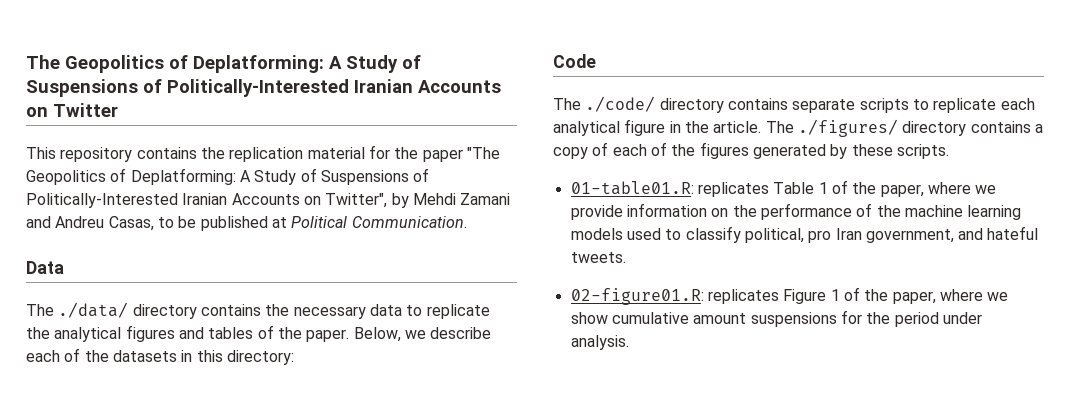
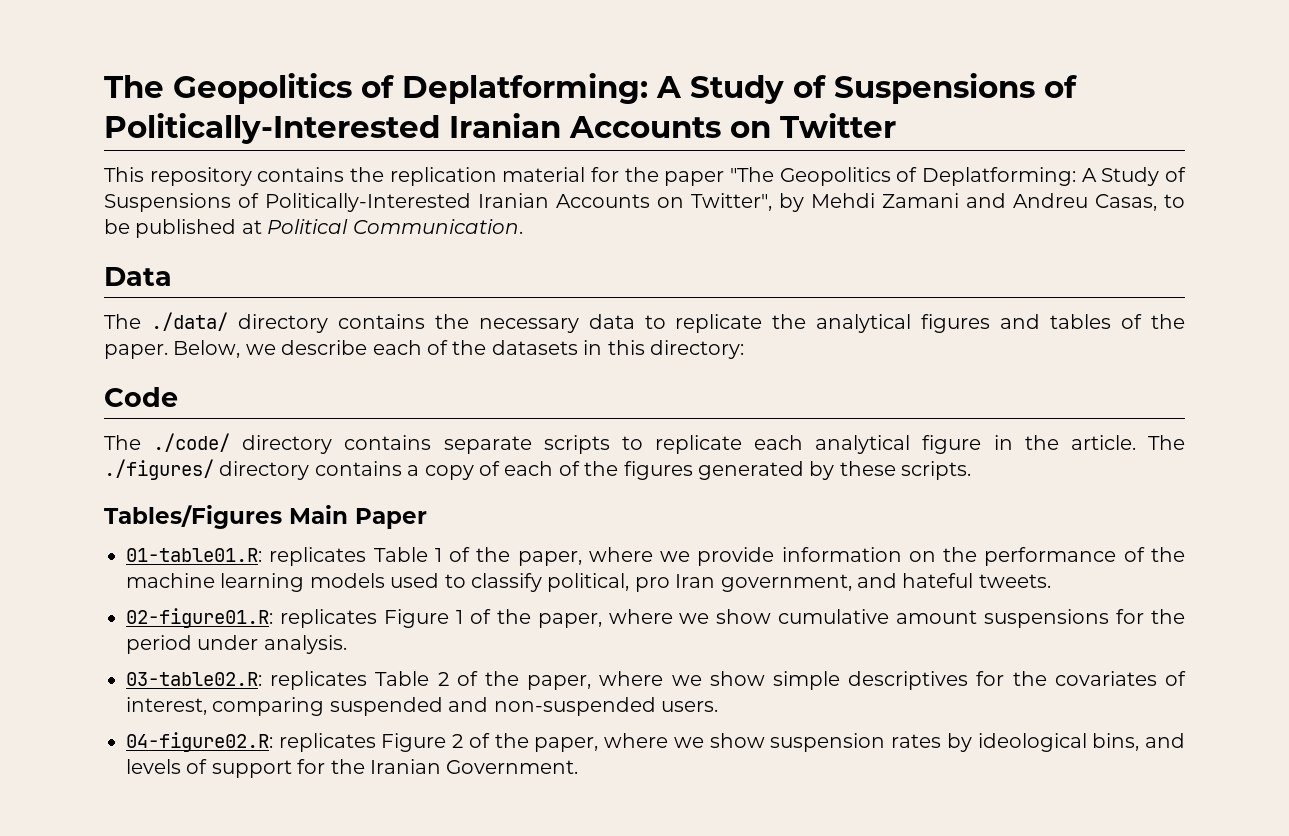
+ Tables/Figures Main Paper
+ 03-table02.R: replicates Table 2 of the paper, where we show simple descriptives for the covariates of interest, comparing suspended and non-suspended users.
+ 04-figure02.R: replicates Figure 2 of the paper, where we show suspension rates by ideological bins, and levels of support for the Iranian Government.

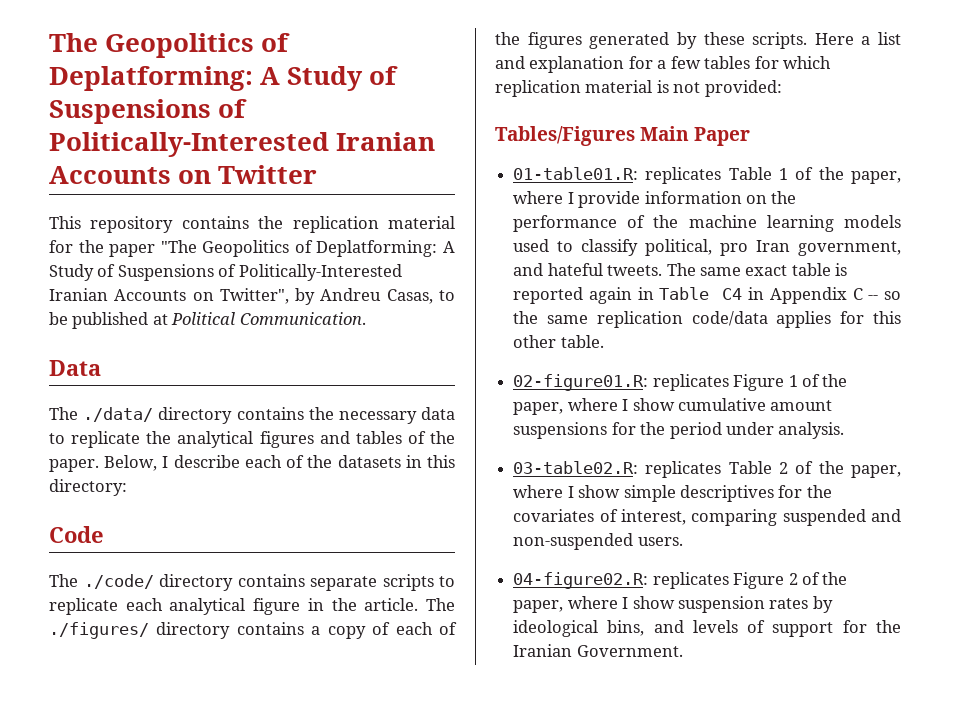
- This repository contains the replication material for the paper "The Geopolitics of Deplatforming: A Study of Suspensions of Politically-Interested Iranian Accounts on Twitter", by Mehdi Zamani and Andreu Casas, to be published at Political Communication.
+ This repository contains the replication material for the paper "The Geopolitics of Deplatforming: A Study of Suspensions of Politically-Interested Iranian Accounts on Twitter", by Andreu Casas, to be published at Political Communication.
- Below, we describe each of the datasets in this directory:
+ Below, I describe each of the datasets in this directory:
+ Here a list and explanation for a few tables for which replication material is not provided:
- 01-table01.R: replicates Table 1 of the paper, where we provide information on the performance of the machine learning models used to classify political, pro Iran government, and hateful tweets.
+ 01-table01.R: replicates Table 1 of the paper, where I provide information on the performance of the machine learning models used to classify political, pro Iran government, and hateful tweets. The same exact table is reported again in Table C4 in Appendix C -- so the same replication code/data applies for this other table.
- 02-figure01.R: replicates Figure 1 of the paper, where we show cumulative amount suspensions for the period under analysis.
+ 02-figure01.R: replicates Figure 1 of the paper, where I show cumulative amount suspensions for the period under analysis.
- 03-table02.R: replicates Table 2 of the paper, where we show simple descriptives for the covariates of interest, comparing suspended and non-suspended users.
+ 03-table02.R: replicates Table 2 of the paper, where I show simple descriptives for the covariates of interest, comparing suspended and non-suspended users.
- 04-figure02.R: replicates Figure 2 of the paper, where we show suspension rates by ideological bins, and levels of support for the Iranian Government.
+ 04-figure02.R: replicates Figure 2 of the paper, where I show suspension rates by ideological bins, and levels of support for the Iranian Government.

